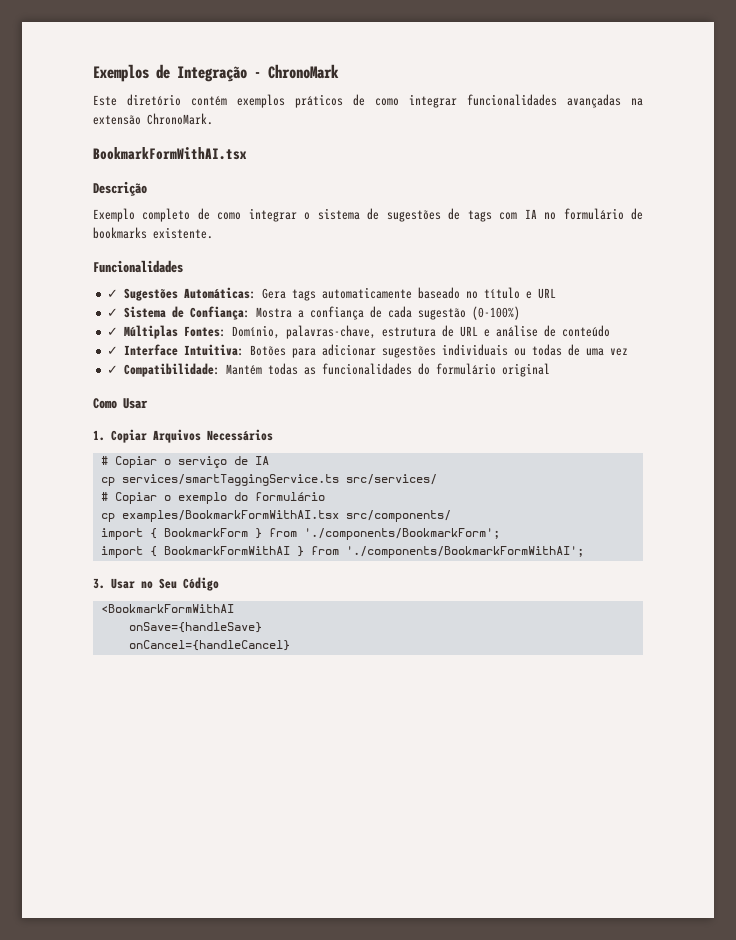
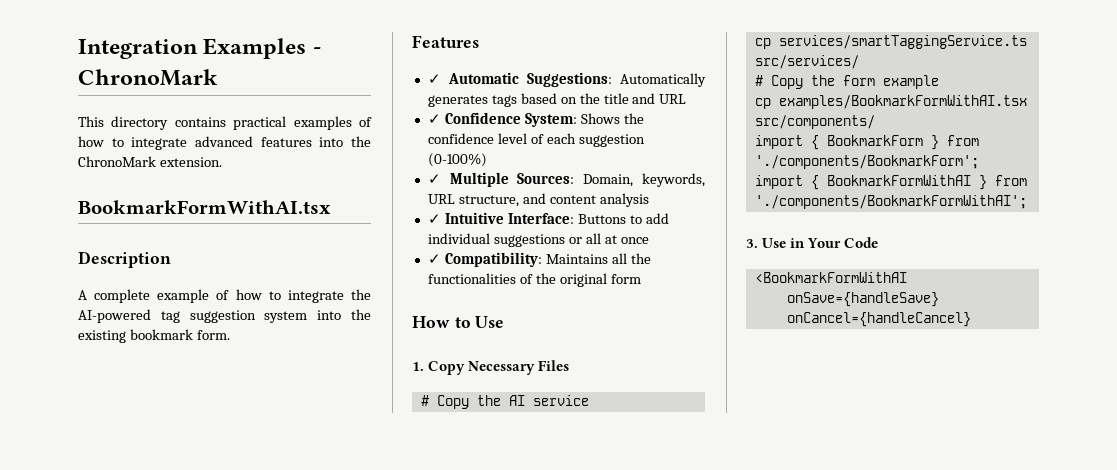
- Exemplos de Integração - ChronoMark
+ Integration Examples - ChronoMark
- Este diretório contém exemplos práticos de como integrar funcionalidades avançadas na extensão ChronoMark.
+ This directory contains practical examples of how to integrate advanced features into the ChronoMark extension.
  BookmarkFormWithAI.tsx
- Descrição
- Exemplo completo de como integrar o sistema de sugestões de tags com IA no formulário de bookmarks existente.
- Funcionalidades
- ✓ Sugestões Automáticas: Gera tags automaticamente baseado no título e URL
- ✓ Sistema de Confiança: Mostra a confiança de cada sugestão (0-100%)
- ✓ Múltiplas Fontes: Domínio, palavras-chave, estrutura de URL e análise de conteúdo
- ✓ Interface Intuitiva: Botões para adicionar sugestões individuais ou todas de uma vez
- ✓ Compatibilidade: Mantém todas as funcionalidades do formulário original
- Como Usar
- 1. Copiar Arquivos Necessários
- # Copiar o serviço de IA
+ Description
+ A complete example of how to integrate the AI-powered tag suggestion system into the existing bookmark form.
+ Features
+ ✓ Automatic Suggestions: Automatically generates tags based on the title and URL
+ ✓ Confidence System: Shows the confidence level of each suggestion (0-100%)
+ ✓ Multiple Sources: Domain, keywords, URL structure, and content analysis
+ ✓ Intuitive Interface: Buttons to add individual suggestions or all at once
+ ✓ Compatibility: Maintains all the functionalities of the original form
+ How to Use
+ 1. Copy Necessary Files
+ # Copy the AI service
- # Copiar o exemplo do formulário
+ # Copy the form example
- 3. Usar no Seu Código
+ 3. Use in Your Code

